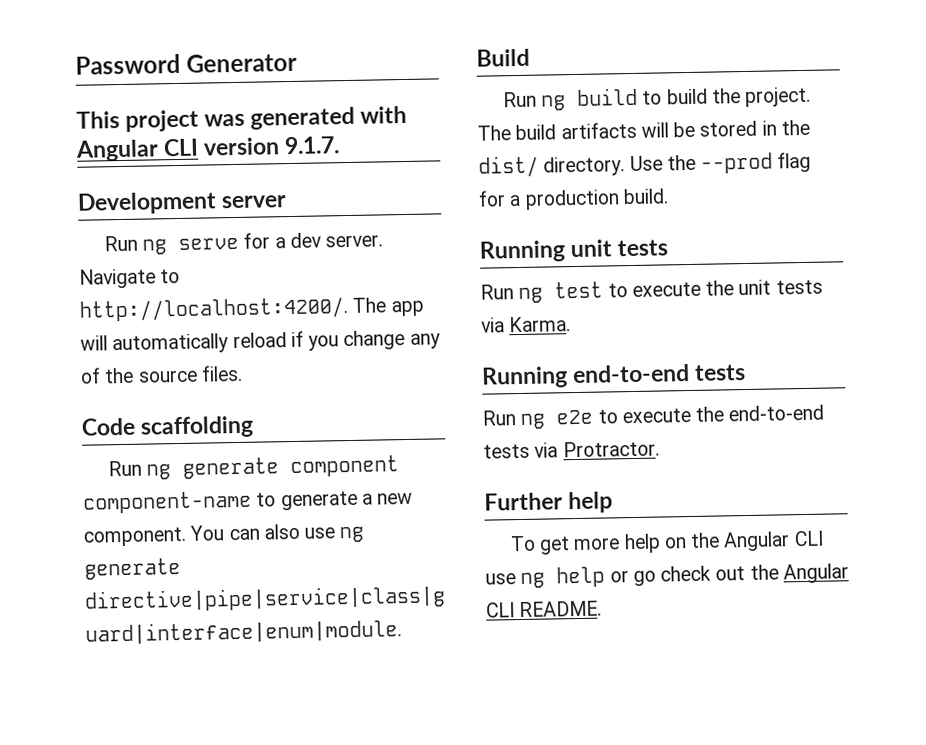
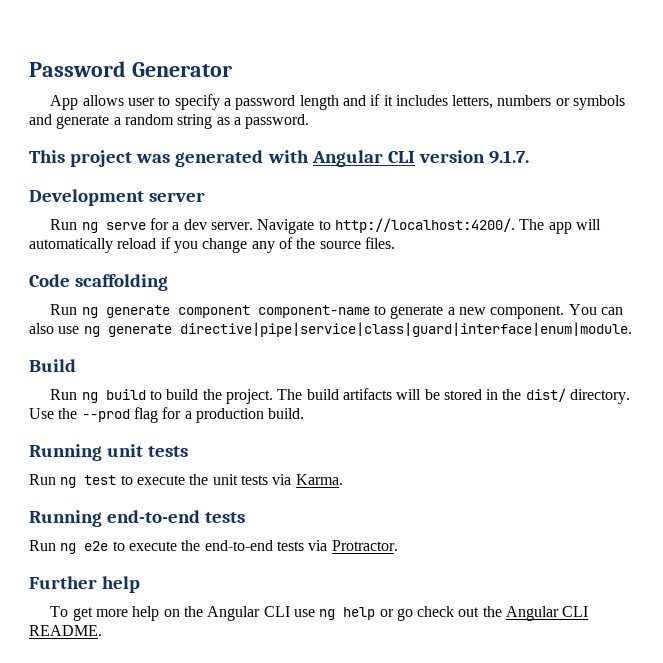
+ App allows user to specify a password length and if it includes letters, numbers or symbols and generate a random string as a password.

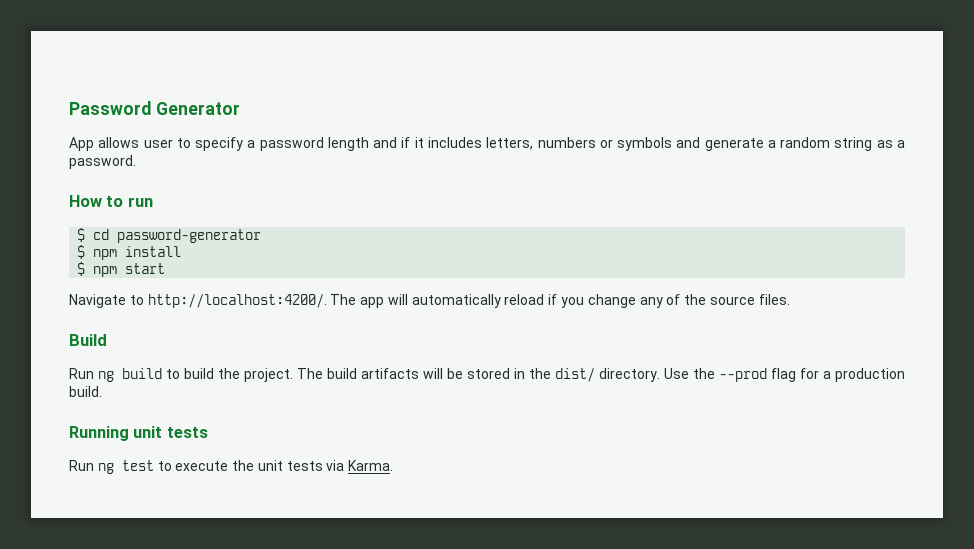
- This project was generated with Angular CLI version 9.1.7.
- Development server
- Run ng serve for a dev server. Navigate to http://localhost:4200/.
+ How to run
+ $ cd password-generator
+ $ npm install
+ $ npm start
+ Navigate to http://localhost:4200/.
- Code scaffolding
- Run ng generate component component-name to generate a new component. You can also use ng generate directive|pipe|service|class|guard|interface|enum|module.
- Running end-to-end tests
- Run ng e2e to execute the end-to-end tests via Protractor.
- Further help
- To get more help on the Angular CLI use ng help or go check out the Angular CLI README.

